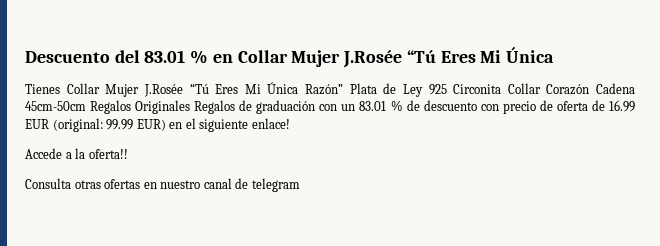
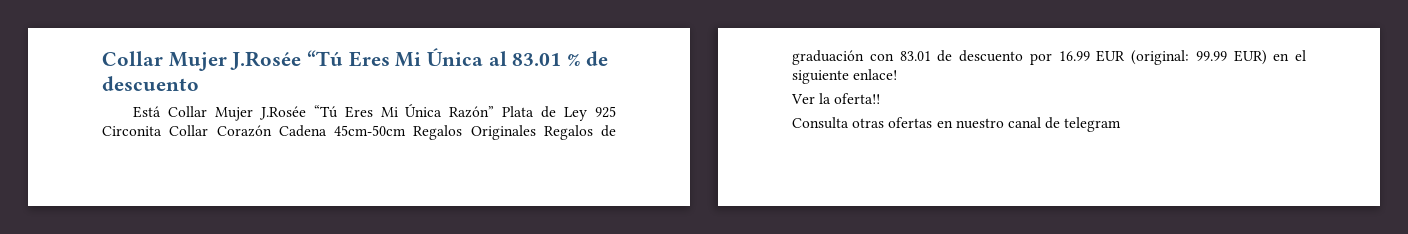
- Descuento del 83.01 % en Collar Mujer J.Rosée “Tú Eres Mi Única
- Tienes Collar Mujer J.Rosée “Tú Eres Mi Única Razón” Plata de Ley 925 Circonita Collar Corazón Cadena 45cm-50cm Regalos Originales Regalos de graduación con un 83.01 % de descuento con precio de oferta de 16.99 EUR (original: 99.99 EUR) en el siguiente enlace!
+ Collar Mujer J.Rosée “Tú Eres Mi Única al 83.01 % de descuento
+ Está Collar Mujer J.Rosée “Tú Eres Mi Única Razón” Plata de Ley 925 Circonita Collar Corazón Cadena 45cm-50cm Regalos Originales Regalos de graduación con 83.01 de descuento por 16.99 EUR (original: 99.99 EUR) en el siguiente enlace!
- Accede a la oferta!!
+ Ver la oferta!!

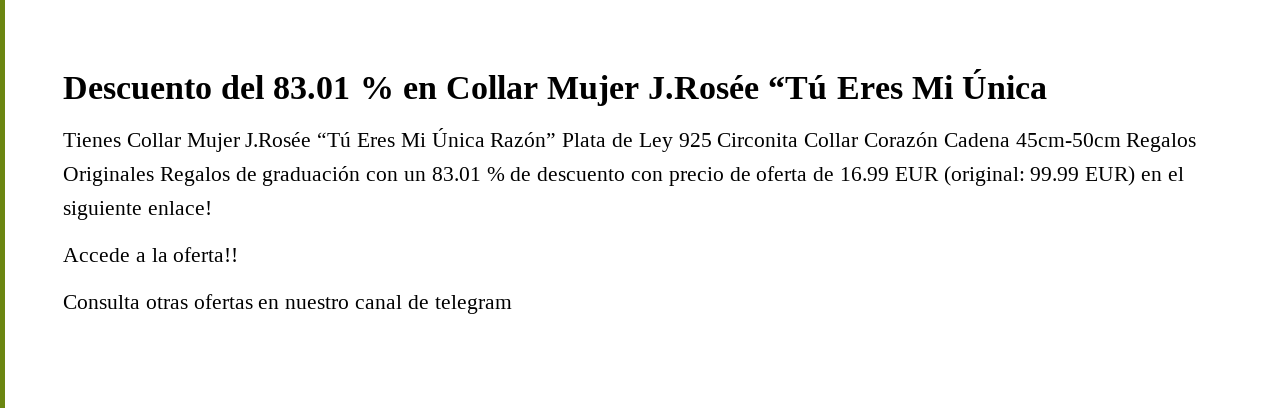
- Collar Mujer J.Rosée “Tú Eres Mi Única al 83.01 % de descuento
- Está Collar Mujer J.Rosée “Tú Eres Mi Única Razón” Plata de Ley 925 Circonita Collar Corazón Cadena 45cm-50cm Regalos Originales Regalos de graduación con 83.01 de descuento por 16.99 EUR (original: 99.99 EUR) en el siguiente enlace!
+ Descuento del 83.01 % en Collar Mujer J.Rosée “Tú Eres Mi Única
+ Tienes Collar Mujer J.Rosée “Tú Eres Mi Única Razón” Plata de Ley 925 Circonita Collar Corazón Cadena 45cm-50cm Regalos Originales Regalos de graduación con un 83.01 % de descuento con precio de oferta de 16.99 EUR (original: 99.99 EUR) en el siguiente enlace!
- Ver la oferta!!
+ Accede a la oferta!!

